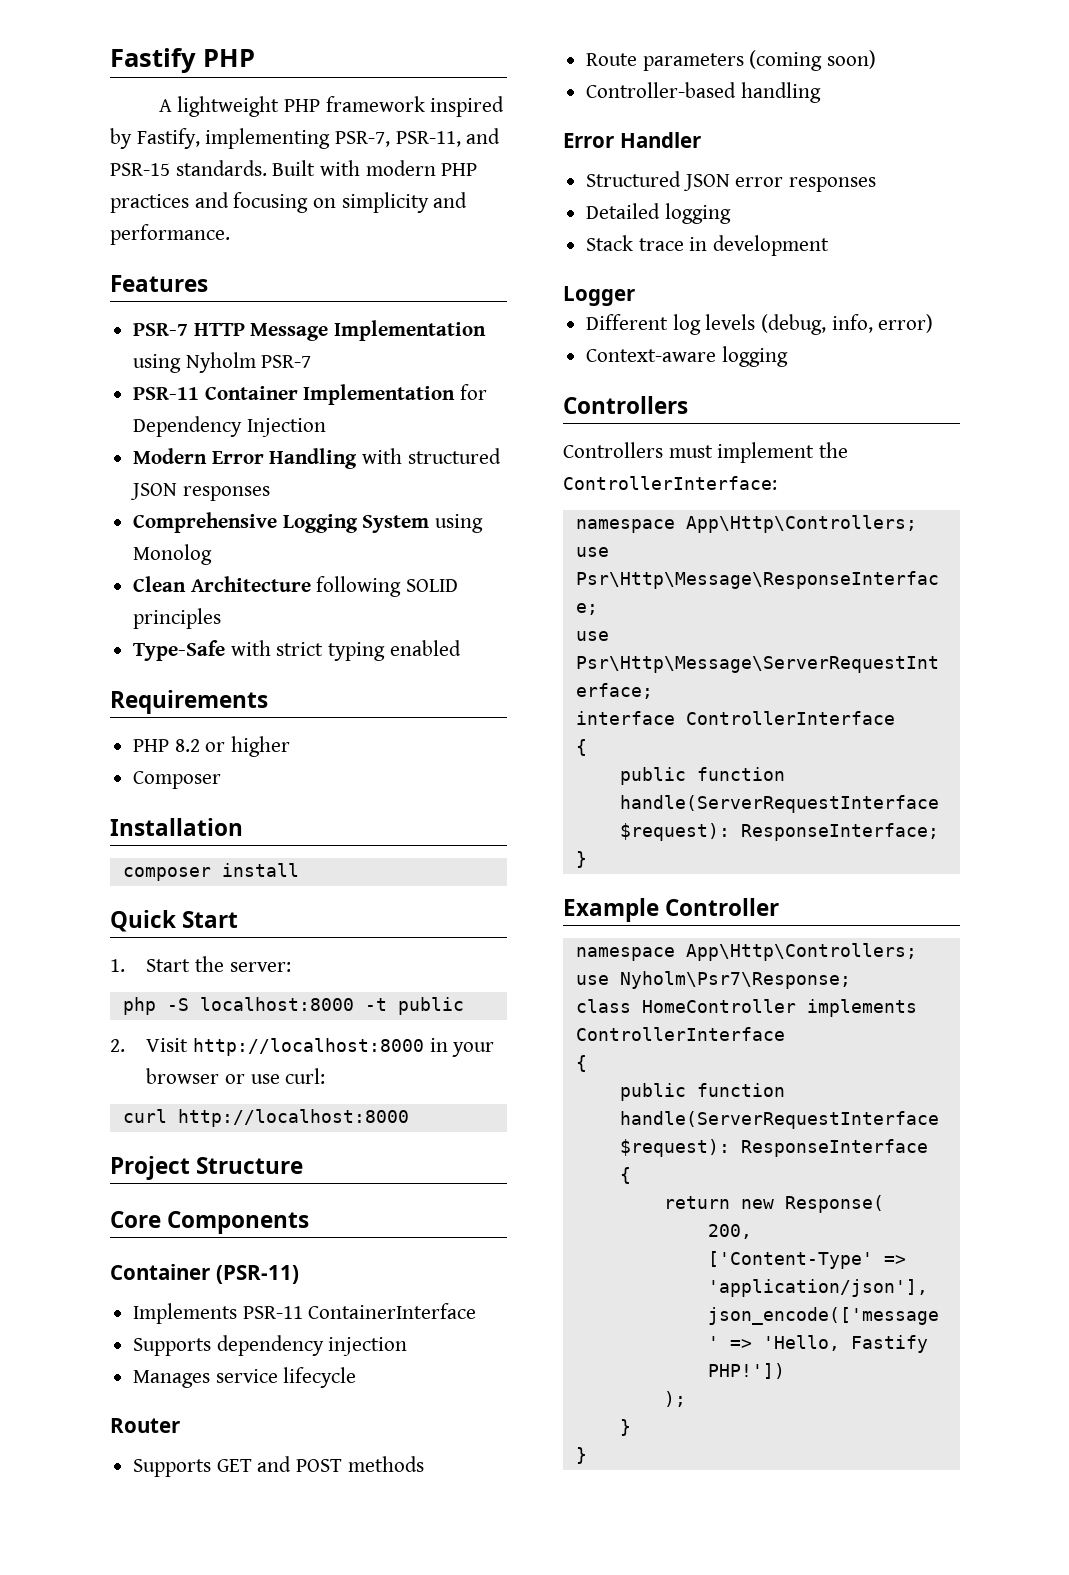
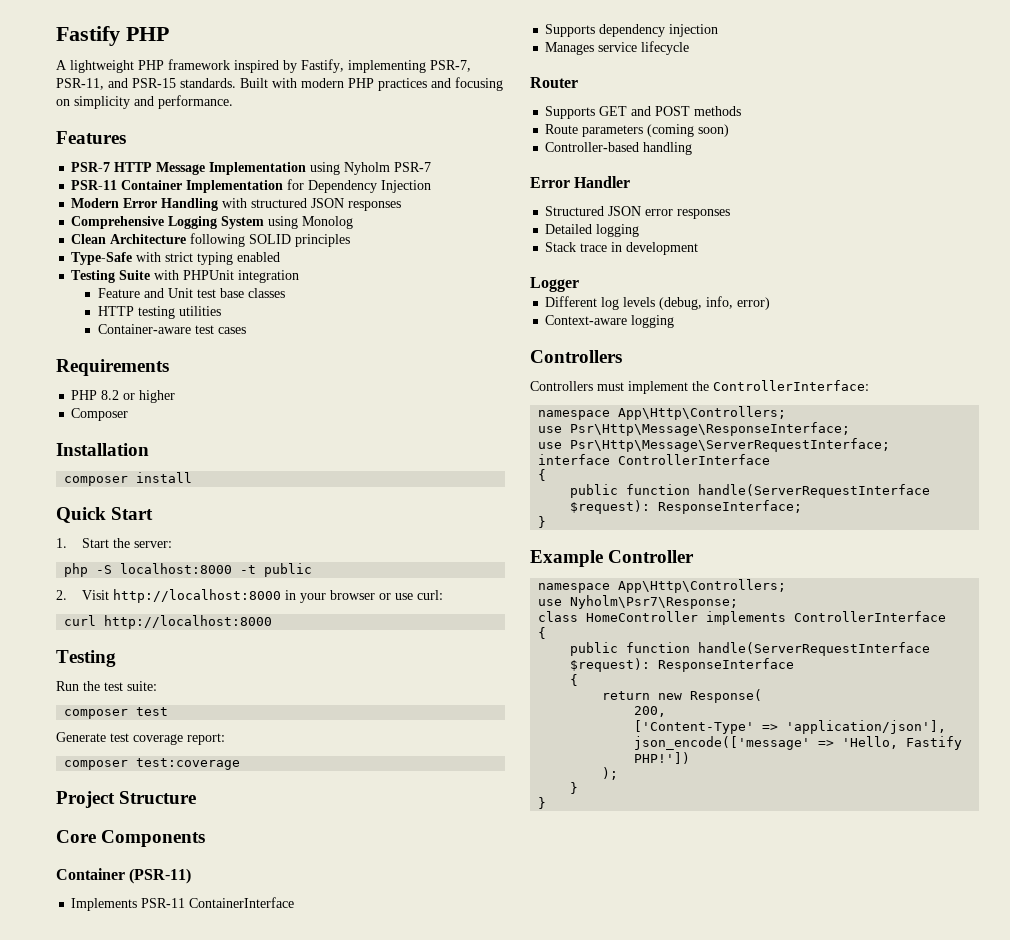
+ Testing Suite with PHPUnit integration
+ Feature and Unit test base classes
+ HTTP testing utilities
+ Container-aware test cases
  curl http://localhost:8000
+ Testing
+ Run the test suite:
+ composer test
+ Generate test coverage report:
+ composer test:coverage

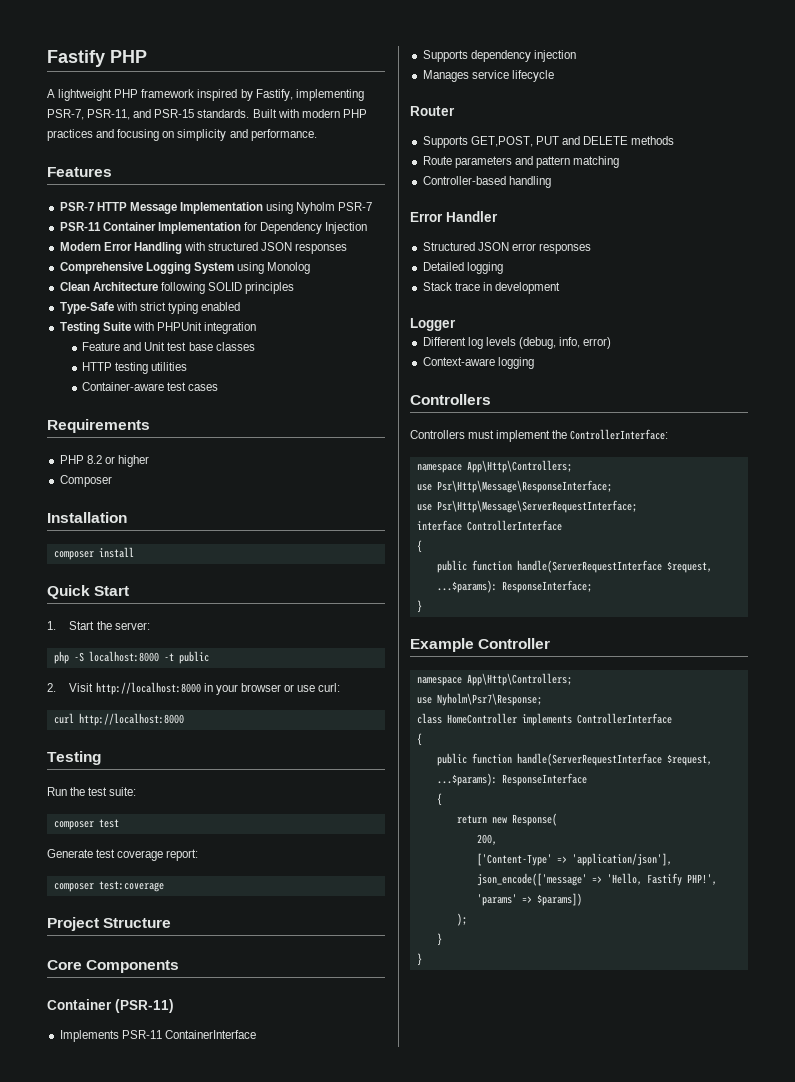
- Supports GET and POST methods
+ Supports GET,POST, PUT and DELETE methods
- Route parameters (coming soon)
+ Route parameters and pattern matching
- public function handle(ServerRequestInterface $request): ResponseInterface;
+ public function handle(ServerRequestInterface $request, ...$params): ResponseInterface;
- public function handle(ServerRequestInterface $request): ResponseInterface
+ public function handle(ServerRequestInterface $request, ...$params): ResponseInterface
- json_encode(['message' => 'Hello, Fastify PHP!'])
+ json_encode(['message' => 'Hello, Fastify PHP!', 'params' => $params])

